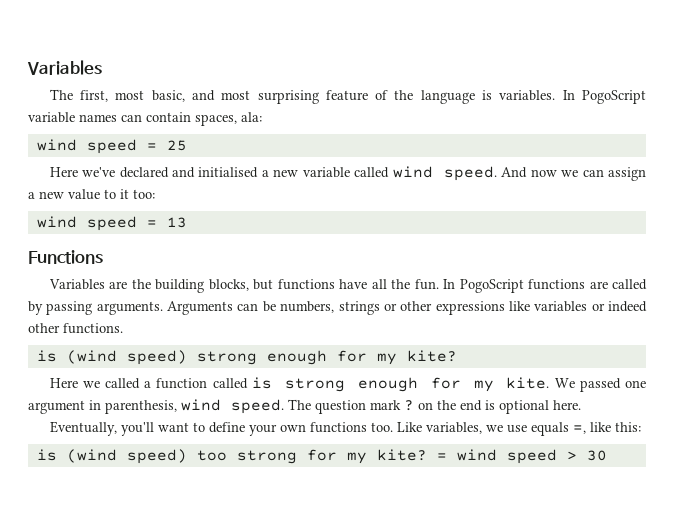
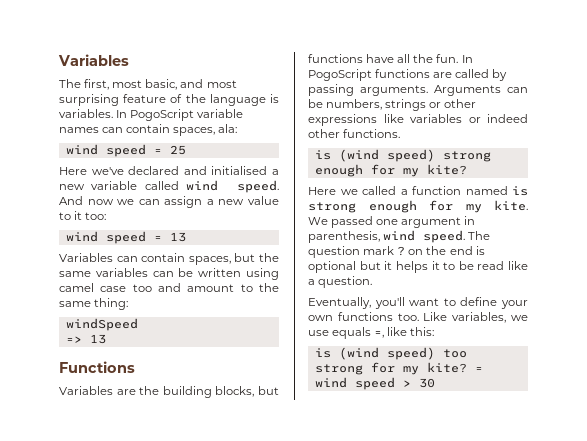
+ Variables can contain spaces, but the same variables can be written using camel case too and amount to the same thing:
+ windSpeed
+ => 13
- Here we called a function called is strong enough for my kite.
+ Here we called a function named is strong enough for my kite.
- The question mark ? on the end is optional here.
+ The question mark ? on the end is optional but it helps it to be read like a question.

